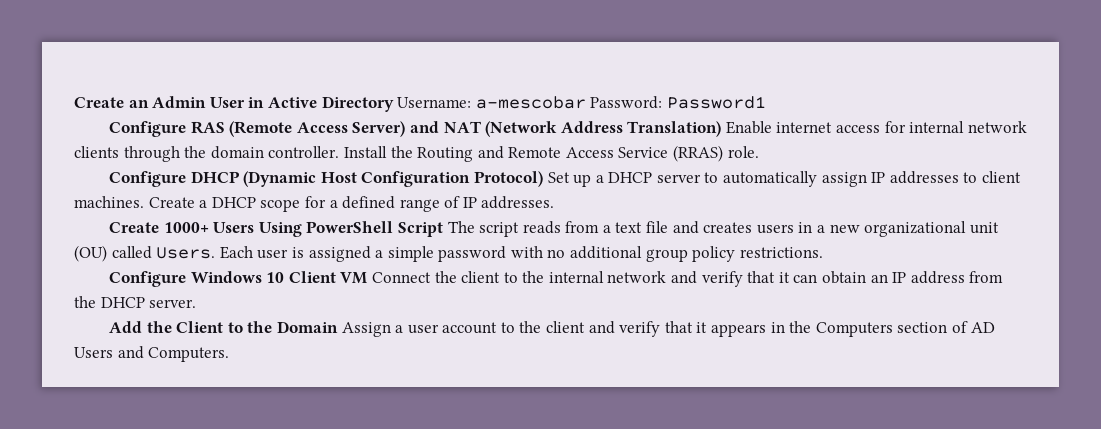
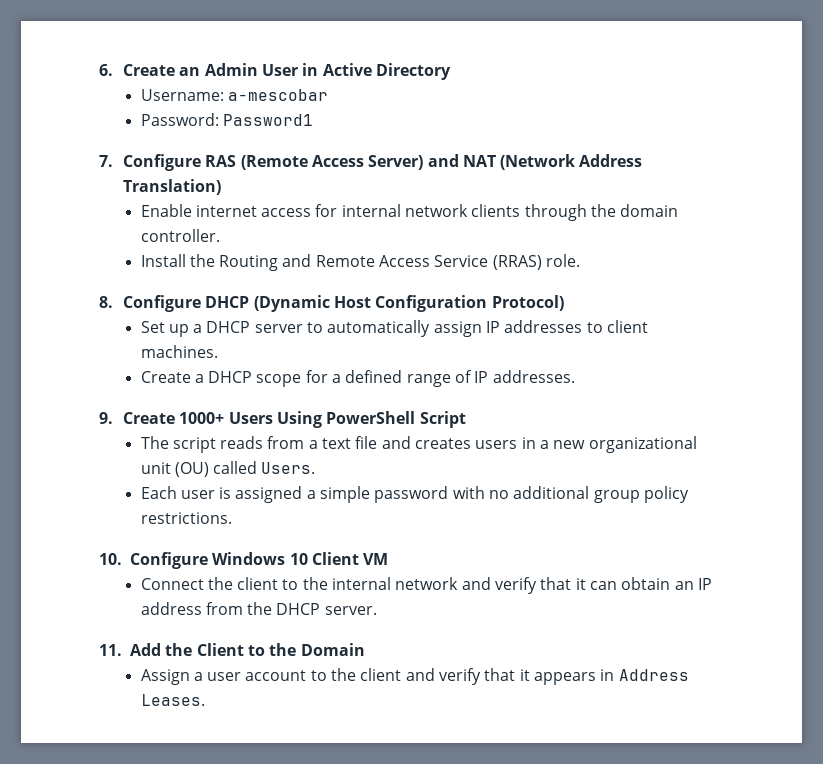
- Create an Admin User in Active Directory Username: a-mescobar Password: Password1
+ 6. Create an Admin User in Active Directory
+ Username: a-mescobar
+ Password: Password1
- Configure RAS (Remote Access Server) and NAT (Network Address Translation) Enable internet access for internal network clients through the domain controller. Install the Routing and Remote Access Service (RRAS) role.
+ 7. Configure RAS (Remote Access Server) and NAT (Network Address Translation)
+ Enable internet access for internal network clients through the domain controller.
+ Install the Routing and Remote Access Service (RRAS) role.
- Configure DHCP (Dynamic Host Configuration Protocol) Set up a DHCP server to automatically assign IP addresses to client machines. Create a DHCP scope for a defined range of IP addresses.
+ 8. Configure DHCP (Dynamic Host Configuration Protocol)
+ Set up a DHCP server to automatically assign IP addresses to client machines.
+ Create a DHCP scope for a defined range of IP addresses.
- Create 1000+ Users Using PowerShell Script The script reads from a text file and creates users in a new organizational unit (OU) called Users. Each user is assigned a simple password with no additional group policy restrictions.
+ 9. Create 1000+ Users Using PowerShell Script
+ The script reads from a text file and creates users in a new organizational unit (OU) called Users.
+ Each user is assigned a simple password with no additional group policy restrictions.
- Configure Windows 10 Client VM Connect the client to the internal network and verify that it can obtain an IP address from the DHCP server.
+ 10. Configure Windows 10 Client VM
+ Connect the client to the internal network and verify that it can obtain an IP address from the DHCP server.
- Add the Client to the Domain Assign a user account to the client and verify that it appears in the Computers section of AD Users and Computers.
+ 11. Add the Client to the Domain
+ Assign a user account to the client and verify that it appears in Address Leases.

